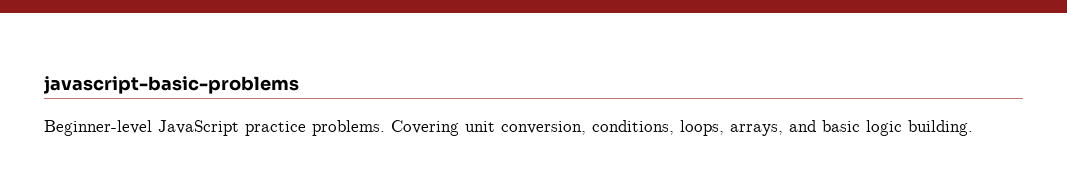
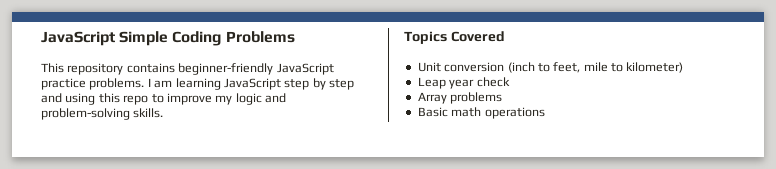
- javascript-basic-problems
- Beginner-level JavaScript practice problems. Covering unit conversion, conditions, loops, arrays, and basic logic building.
+ JavaScript Simple Coding Problems
+ This repository contains beginner-friendly JavaScript practice problems. I am learning JavaScript step by step and using this repo to improve my logic and problem-solving skills.
+ Topics Covered
+ Unit conversion (inch to feet, mile to kilometer)
+ Leap year check
+ Array problems
+ Basic math operations

